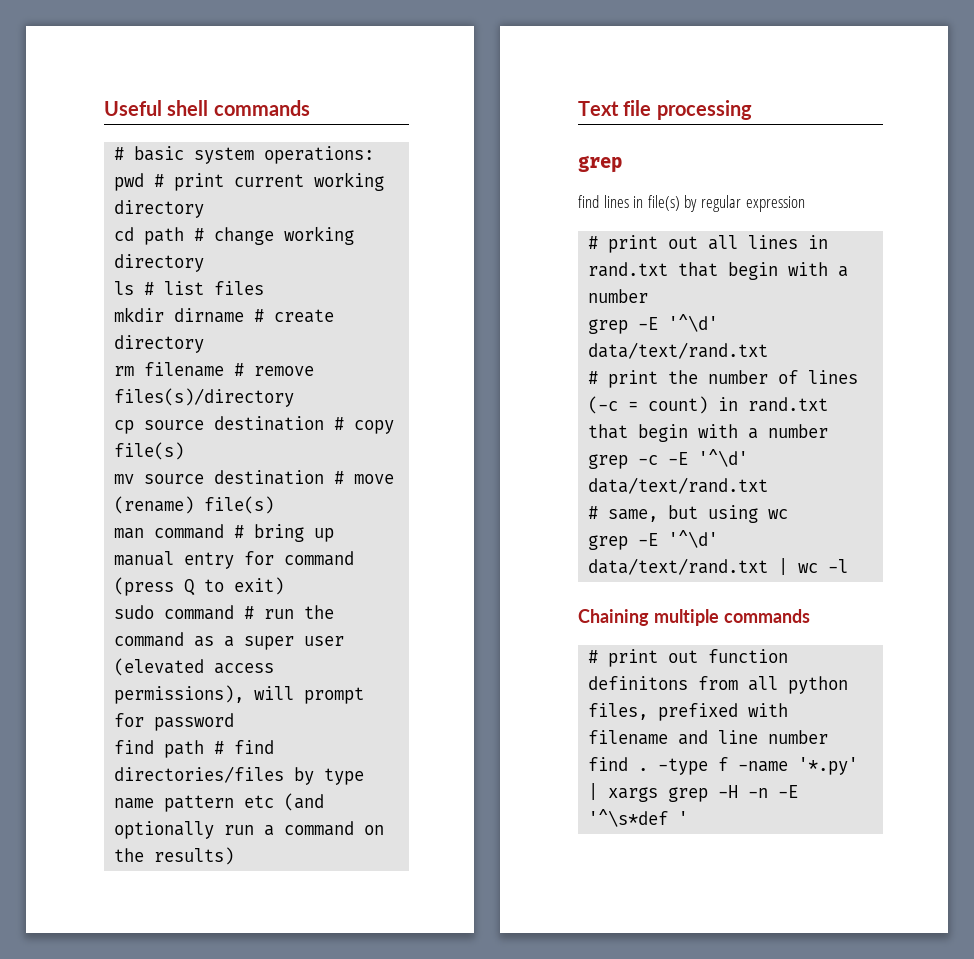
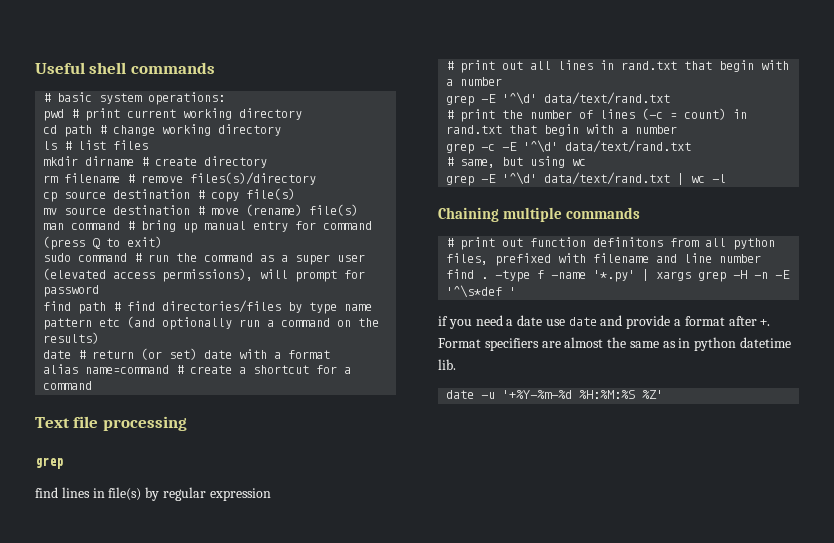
+ date # return (or set) date with a format
+ alias name=command # create a shortcut for a command
+ if you need a date use date and provide a format after +. Format specifiers are almost the same as in python datetime lib.
+ date -u '+%Y-%m-%d %H:%M:%S %Z'

